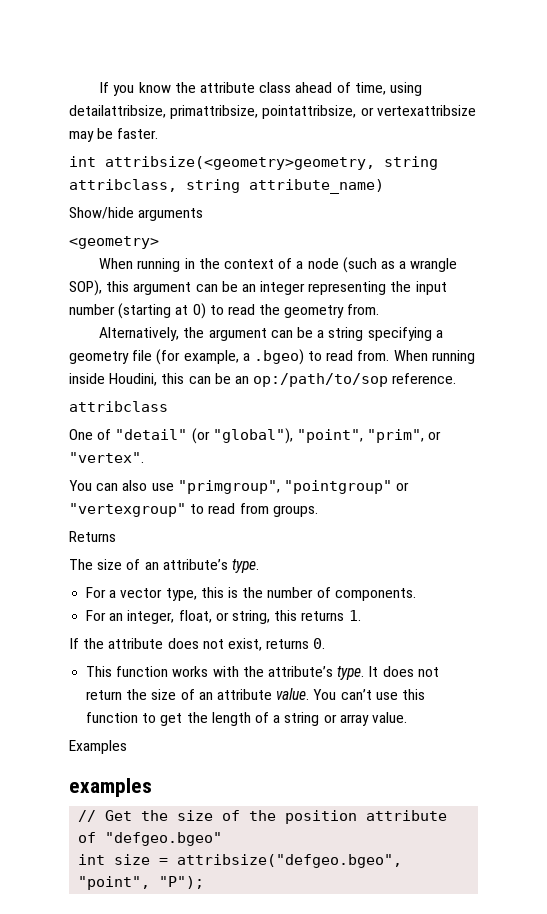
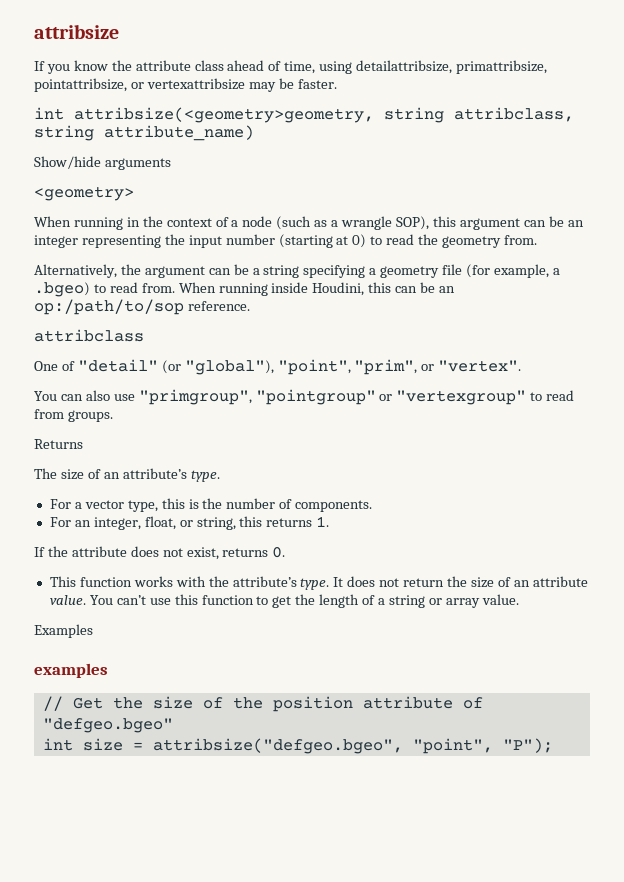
+ attribsize

